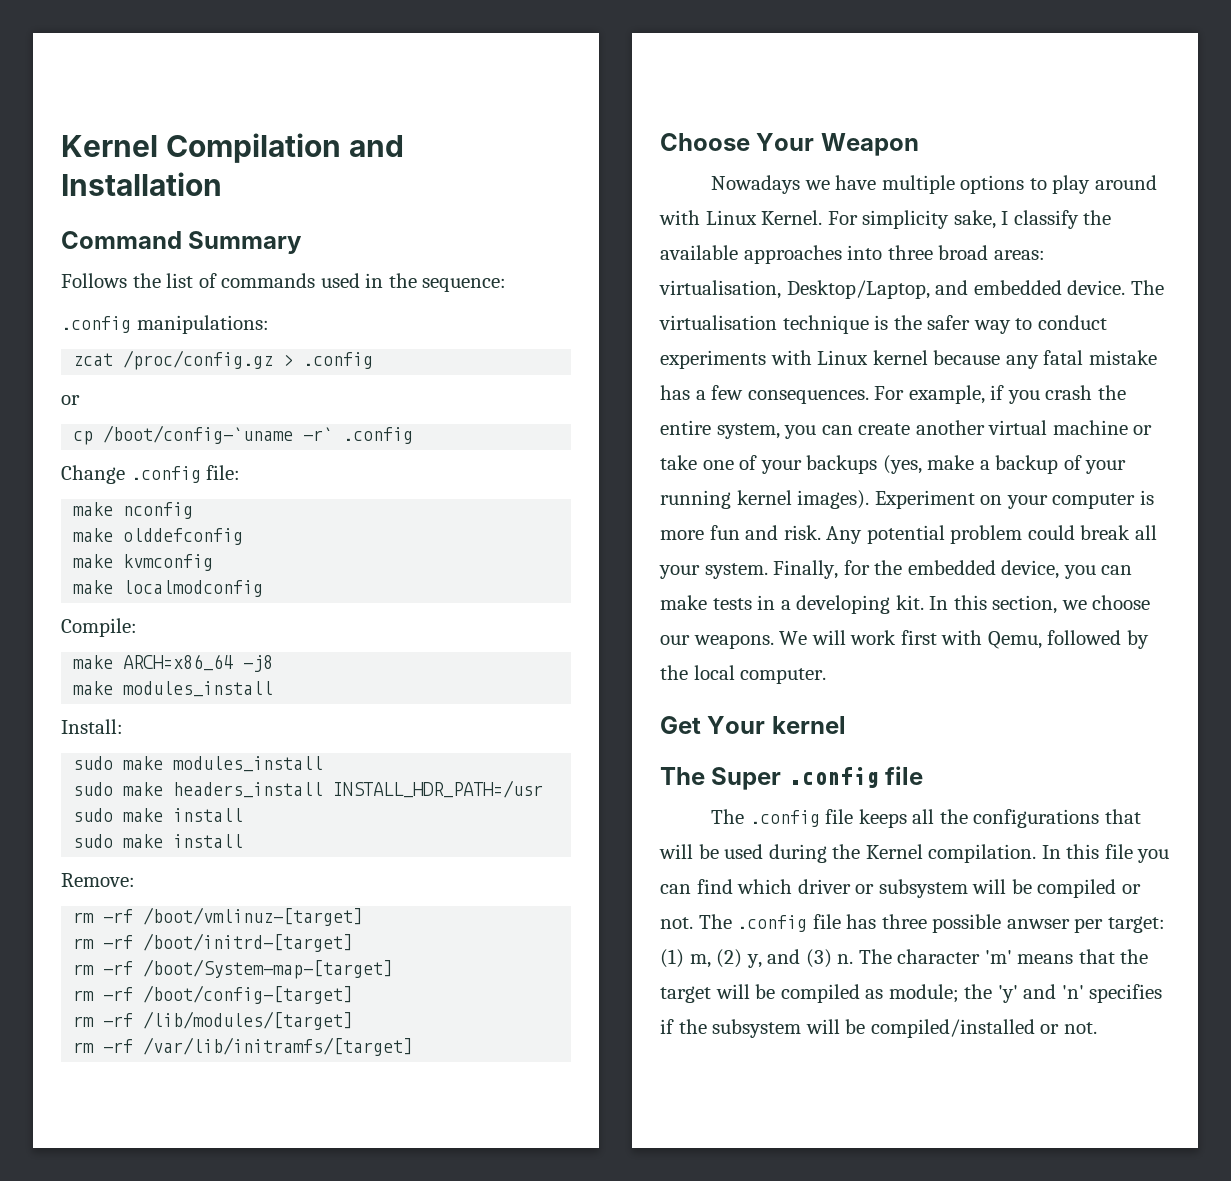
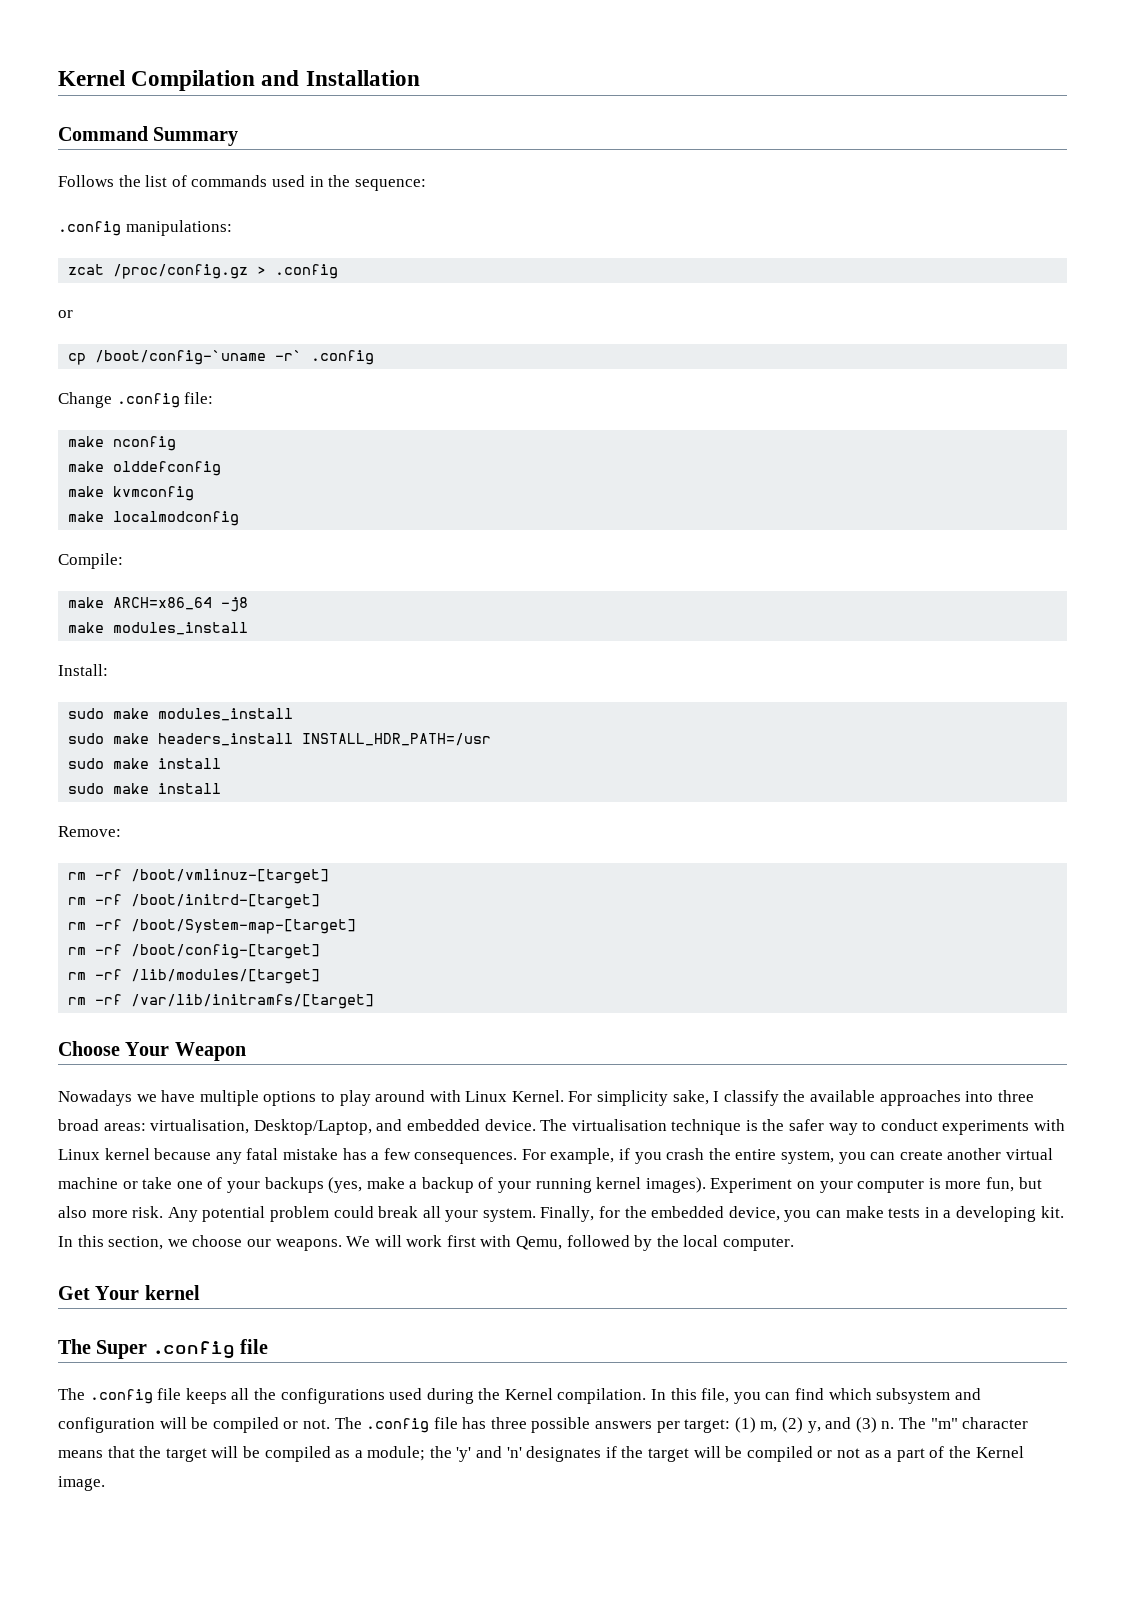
- Experiment on your computer is more fun and risk.
+ Experiment on your computer is more fun, but also more risk.
- The .config file keeps all the configurations that will be used during the Kernel compilation.
+ The .config file keeps all the configurations used during the Kernel compilation.
- In this file you can find which driver or subsystem will be compiled or not.
+ In this file, you can find which subsystem and configuration will be compiled or not.
- The .config file has three possible anwser per target: (1) m, (2) y, and (3) n.
+ The .config file has three possible answers per target: (1) m, (2) y, and (3) n.
- The character 'm' means that the target will be compiled as module; the 'y' and 'n' specifies if the subsystem will be compiled/installed or not.
+ The "m" character means that the target will be compiled as a module; the 'y' and 'n' designates if the target will be compiled or not as a part of the Kernel image.

